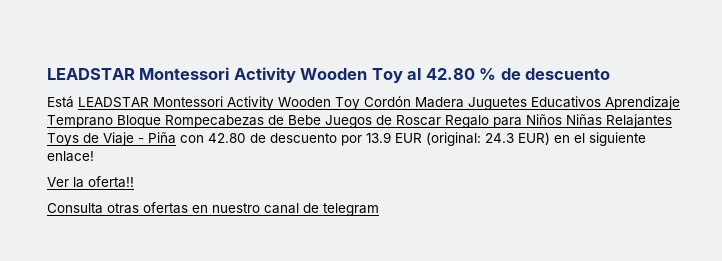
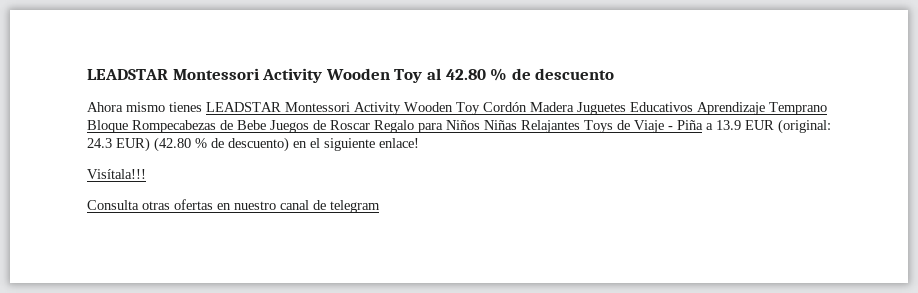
- Está LEADSTAR Montessori Activity Wooden Toy Cordón Madera Juguetes Educativos Aprendizaje Temprano Bloque Rompecabezas de Bebe Juegos de Roscar Regalo para Niños Niñas Relajantes Toys de Viaje - Piña con 42.80 de descuento por 13.9 EUR (original: 24.3 EUR) en el siguiente enlace!
+ Ahora mismo tienes LEADSTAR Montessori Activity Wooden Toy Cordón Madera Juguetes Educativos Aprendizaje Temprano Bloque Rompecabezas de Bebe Juegos de Roscar Regalo para Niños Niñas Relajantes Toys de Viaje - Piña a 13.9 EUR (original: 24.3 EUR) (42.80 % de descuento) en el siguiente enlace!
- Ver la oferta!!
+ Visítala!!!

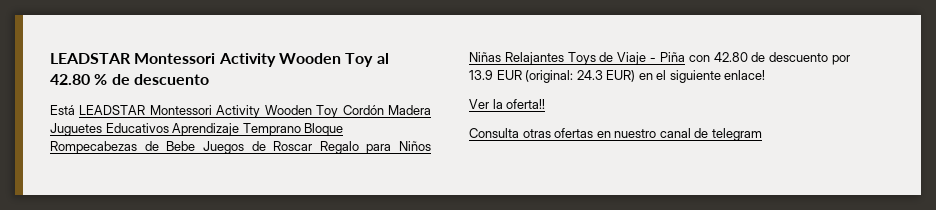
- Ahora mismo tienes LEADSTAR Montessori Activity Wooden Toy Cordón Madera Juguetes Educativos Aprendizaje Temprano Bloque Rompecabezas de Bebe Juegos de Roscar Regalo para Niños Niñas Relajantes Toys de Viaje - Piña a 13.9 EUR (original: 24.3 EUR) (42.80 % de descuento) en el siguiente enlace!
+ Está LEADSTAR Montessori Activity Wooden Toy Cordón Madera Juguetes Educativos Aprendizaje Temprano Bloque Rompecabezas de Bebe Juegos de Roscar Regalo para Niños Niñas Relajantes Toys de Viaje - Piña con 42.80 de descuento por 13.9 EUR (original: 24.3 EUR) en el siguiente enlace!
- Visítala!!!
+ Ver la oferta!!

